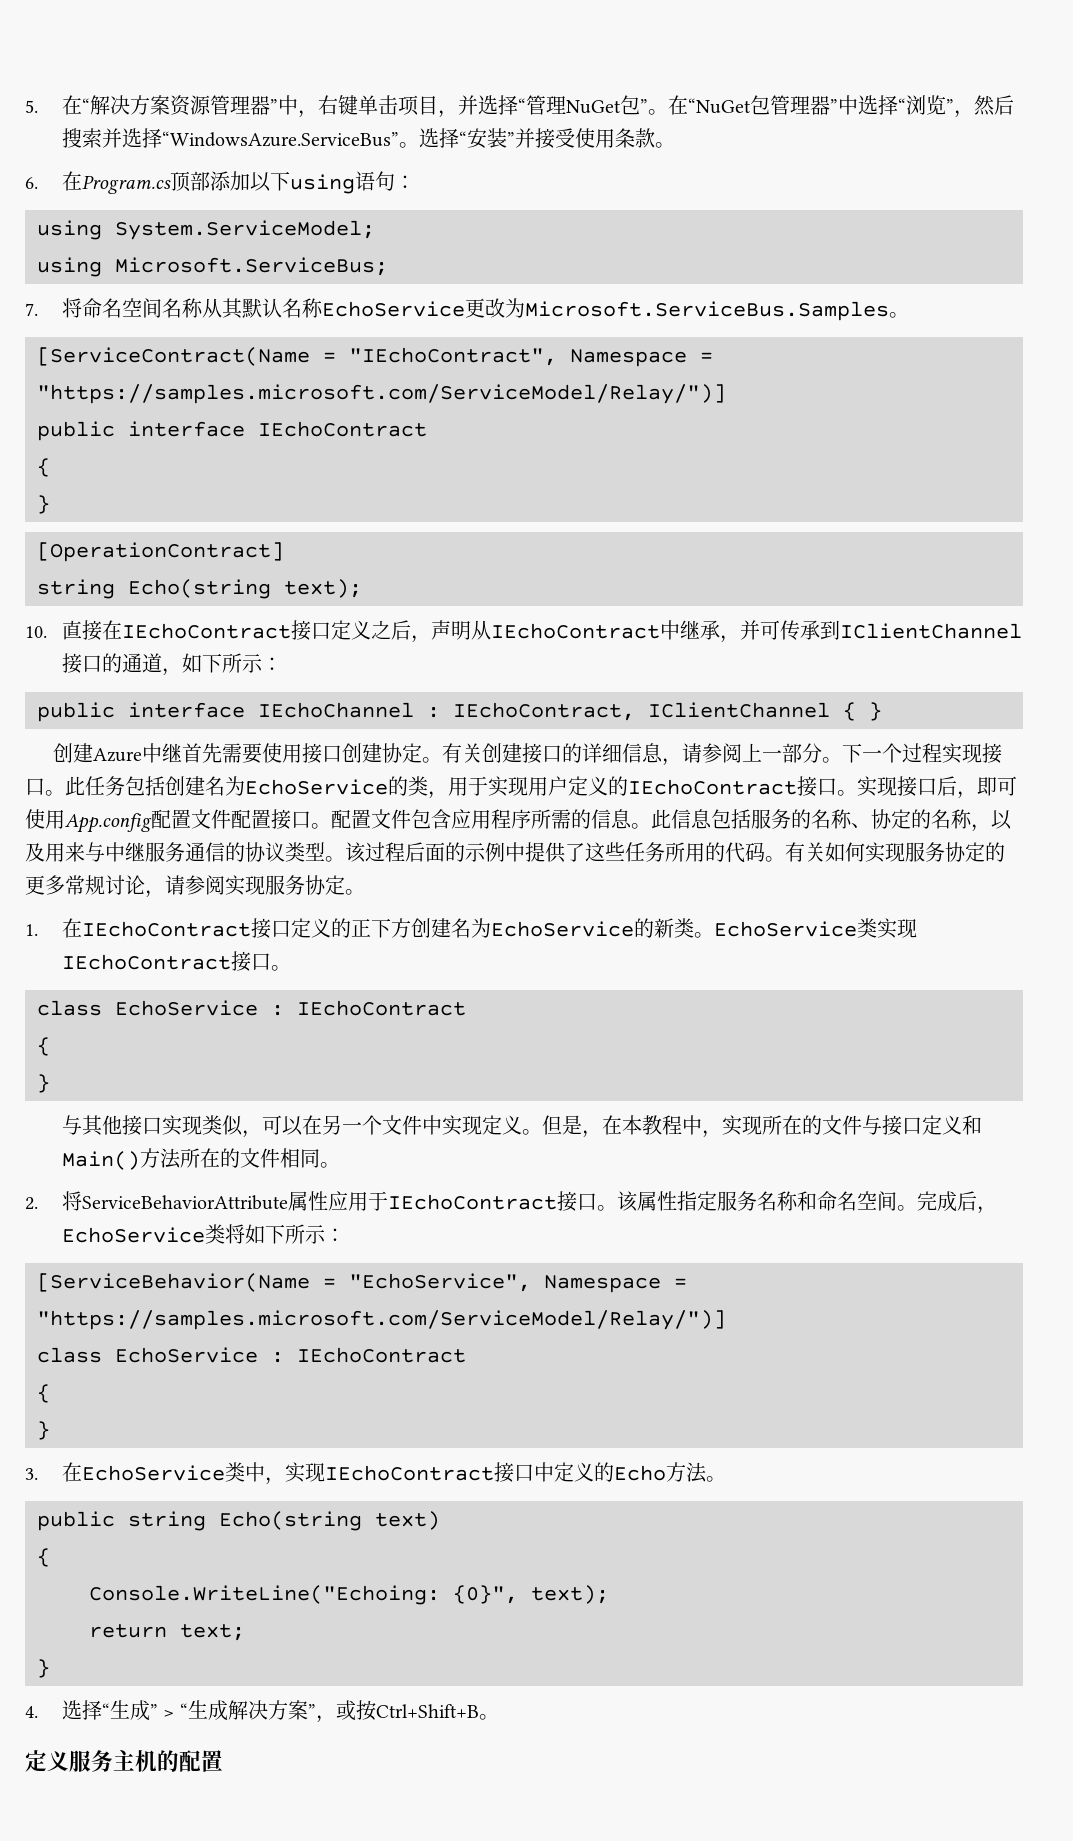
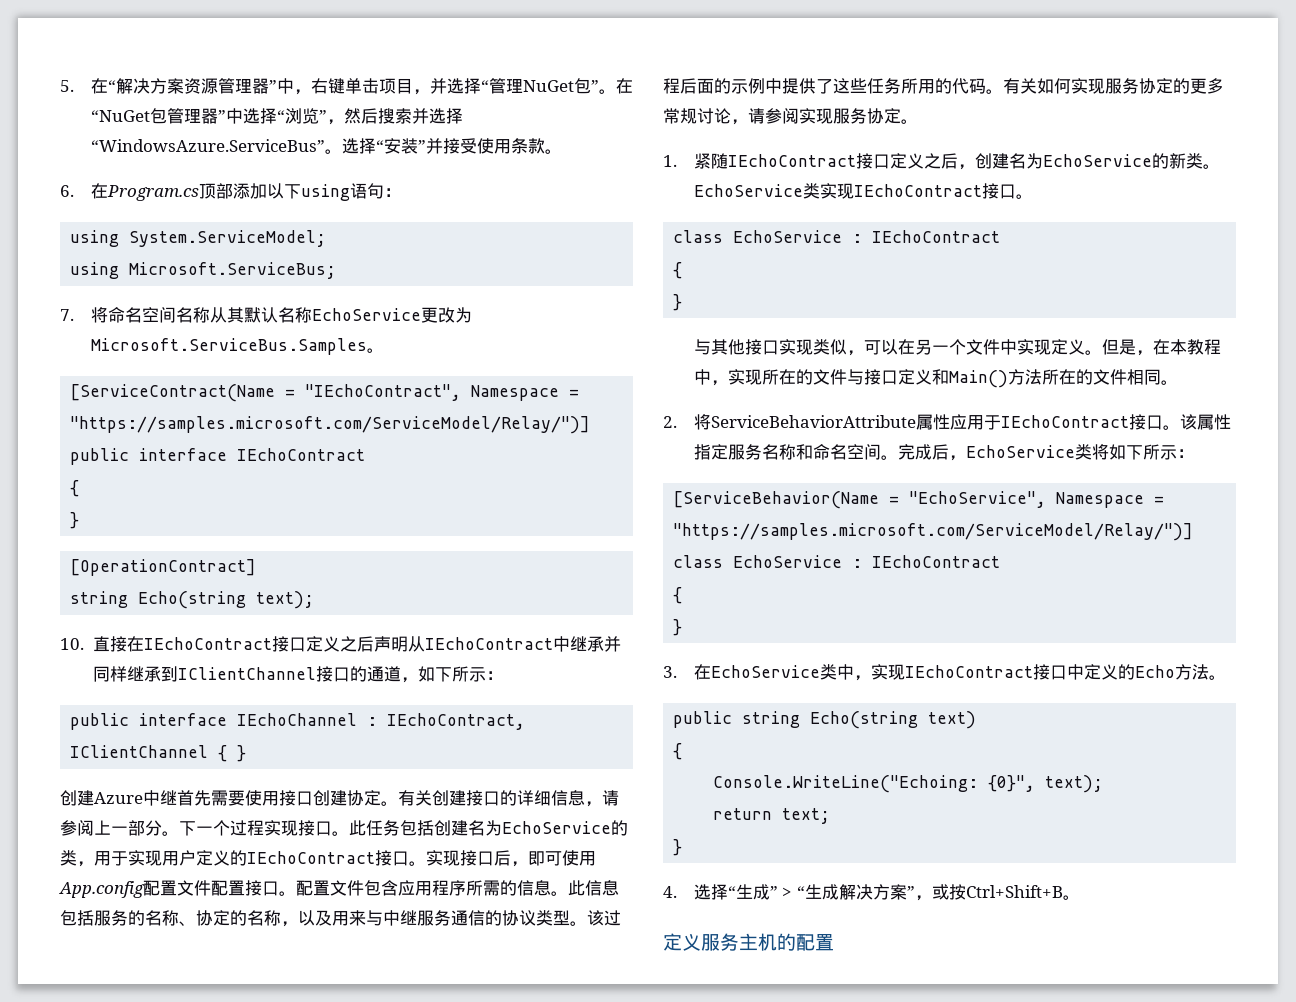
- 10.直接在IEchoContract接口定义之后，声明从IEchoContract中继承，并可传承到IClientChannel接口的通道，如下所示：
+ 10.直接在IEchoContract接口定义之后声明从IEchoContract中继承并同样继承到IClientChannel接口的通道，如下所示：
- 1.在IEchoContract接口定义的正下方创建名为EchoService的新类。
+ 1.紧随IEchoContract接口定义之后，创建名为EchoService的新类。

